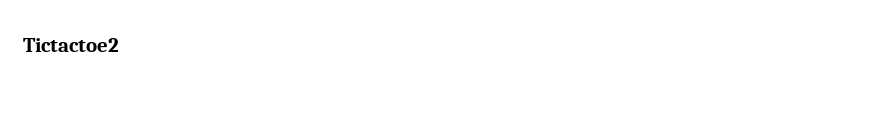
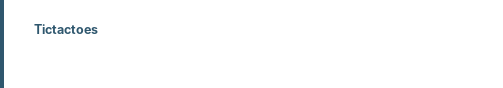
- Tictactoe2
+ Tictactoes

